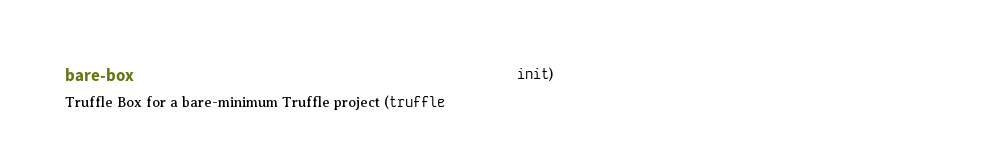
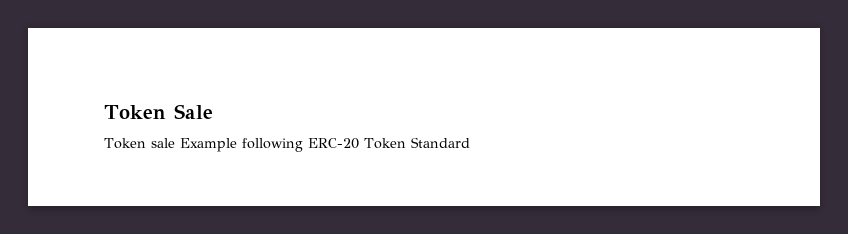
- bare-box
- Truffle Box for a bare-minimum Truffle project (truffle init)
+ Token Sale
+ Token sale Example following ERC-20 Token Standard

